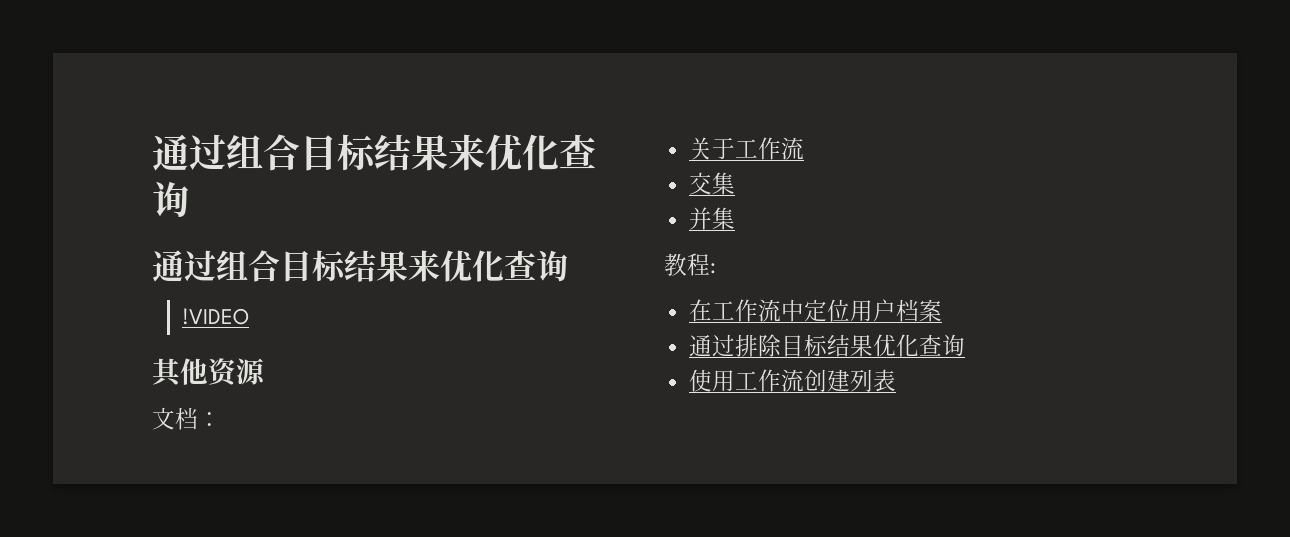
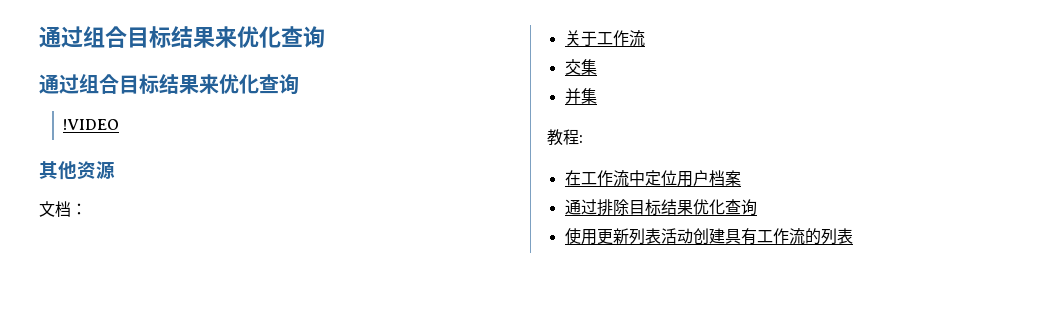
- 使用工作流创建列表
+ 使用更新列表活动创建具有工作流的列表

